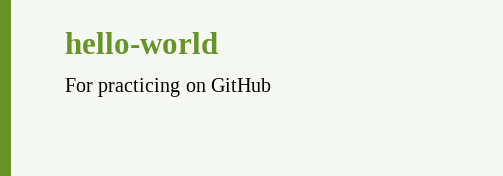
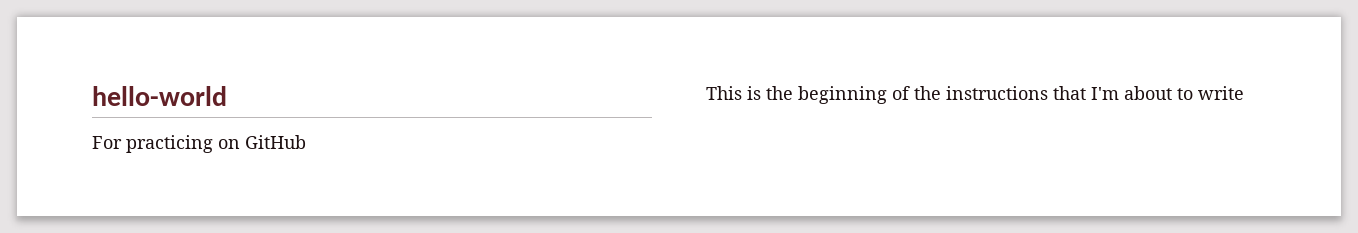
+ This is the beginning of the instructions that I'm about to write

